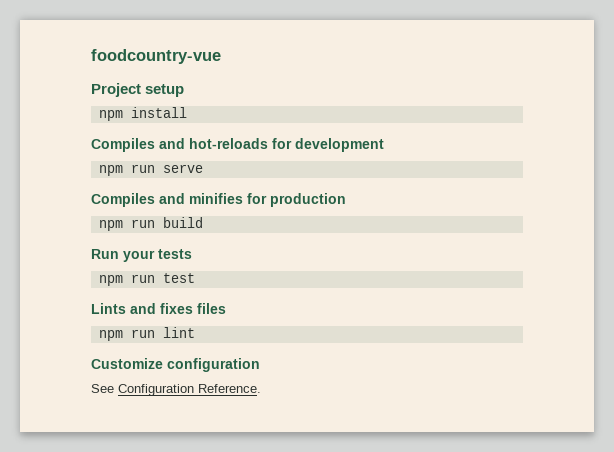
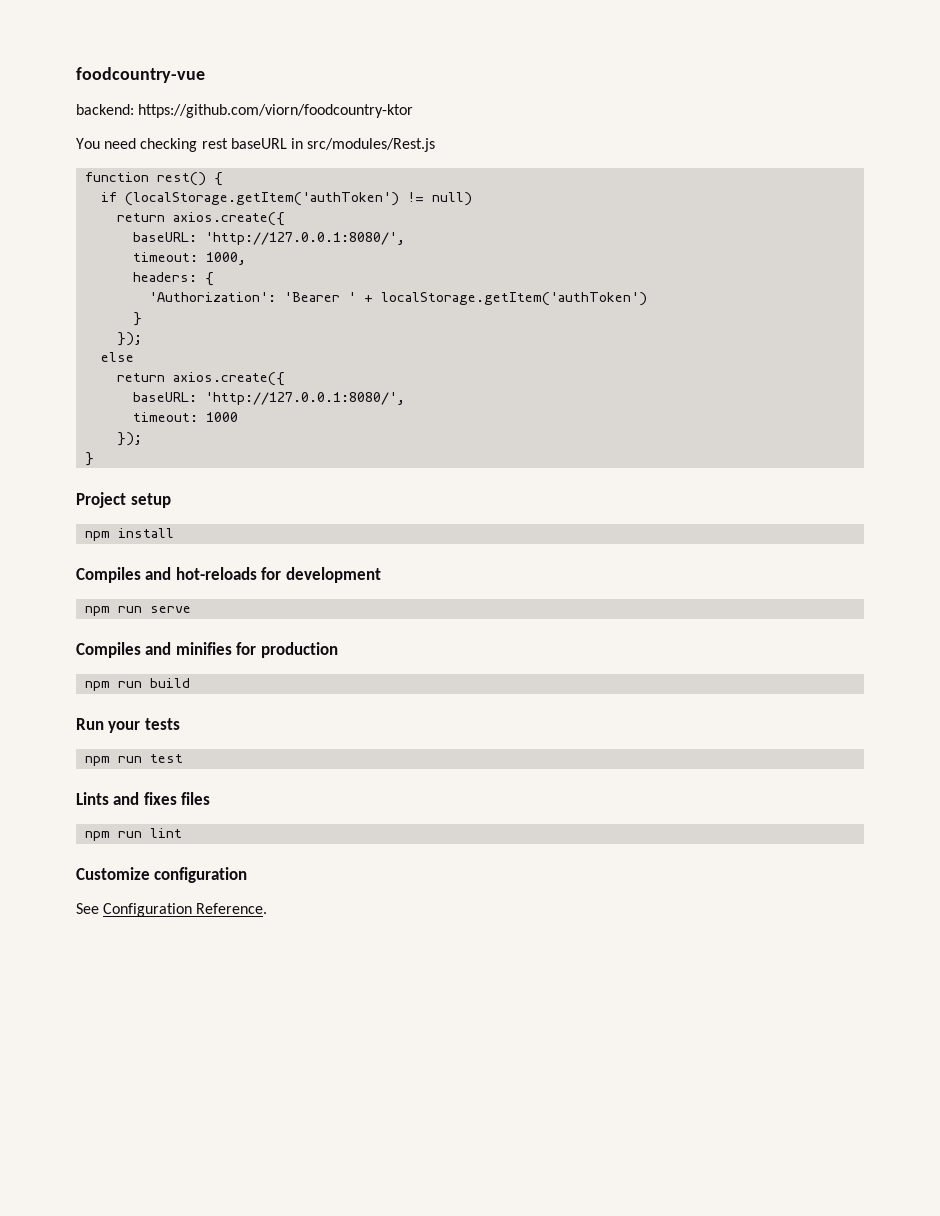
+ backend: https://github.com/viorn/foodcountry-ktor
+ You need checking rest baseURL in src/modules/Rest.js
+ function rest() {
+ if (localStorage.getItem('authToken') != null)
+ return axios.create({
+ baseURL: 'http://127.0.0.1:8080/',
+ timeout: 1000,
+ headers: {
+ 'Authorization': 'Bearer ' + localStorage.getItem('authToken')
+ }
+ });
+ else
+ return axios.create({
+ baseURL: 'http://127.0.0.1:8080/',
+ timeout: 1000
+ });
+ }

